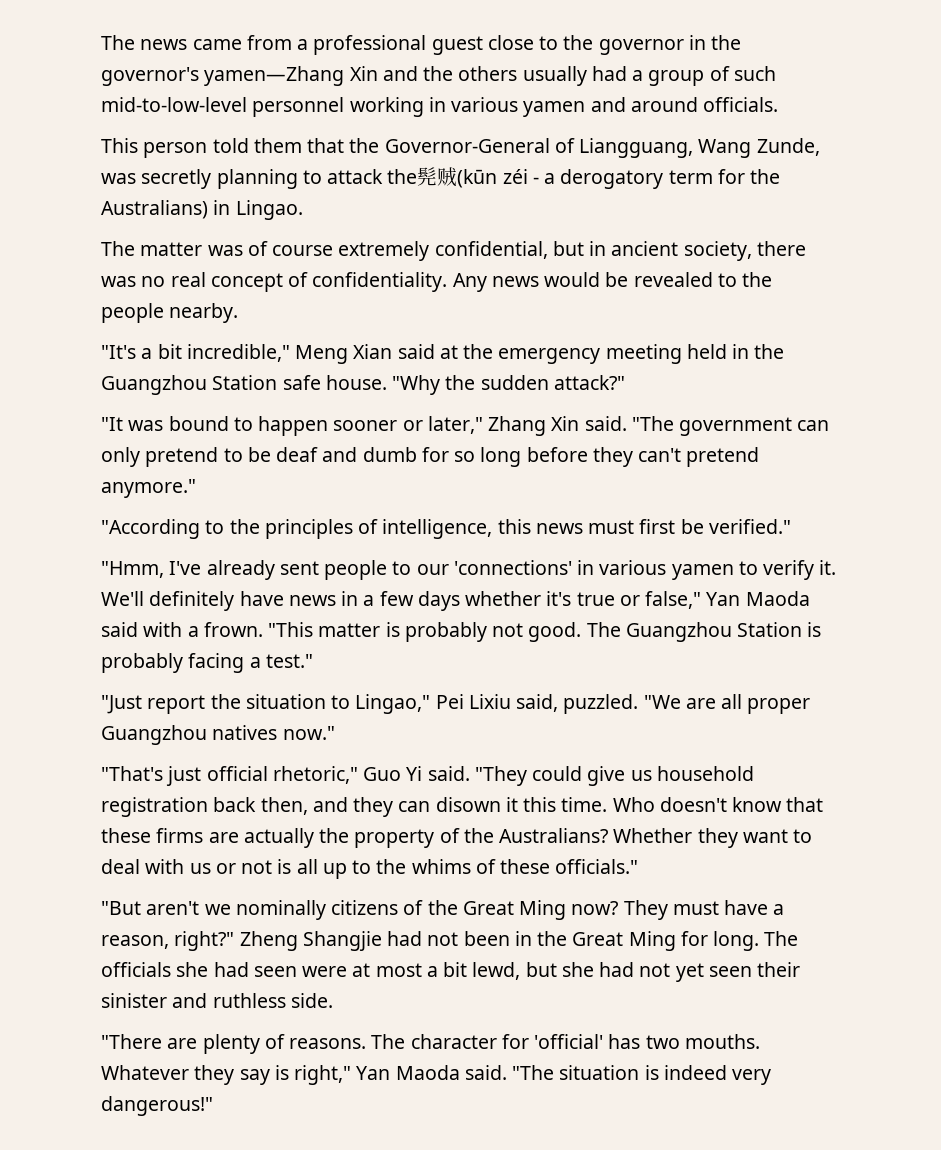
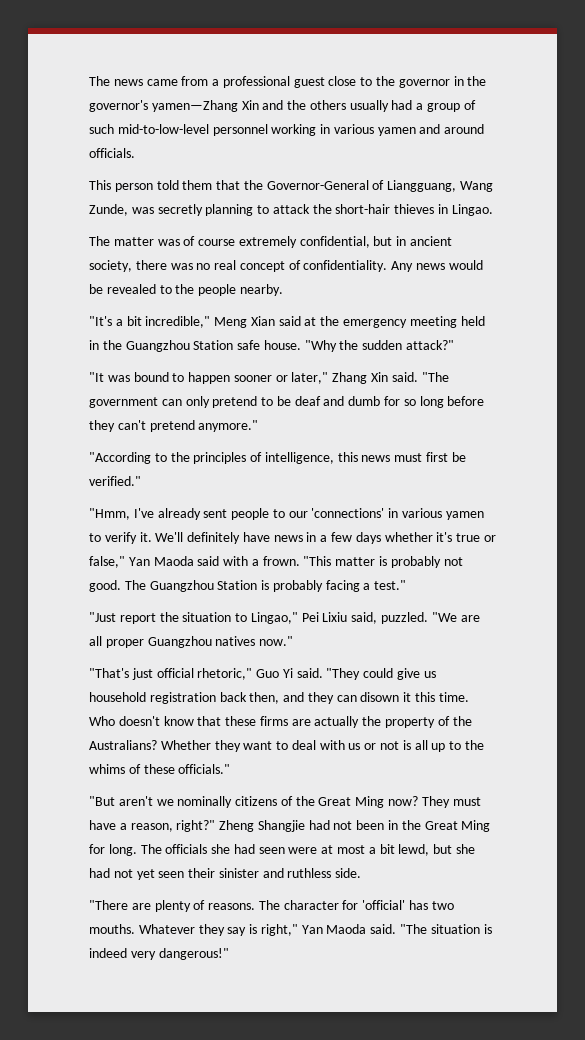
- This person told them that the Governor-General of Liangguang, Wang Zunde, was secretly planning to attack the髡贼(kūn zéi - a derogatory term for the Australians) in Lingao.
+ This person told them that the Governor-General of Liangguang, Wang Zunde, was secretly planning to attack the short-hair thieves in Lingao.

